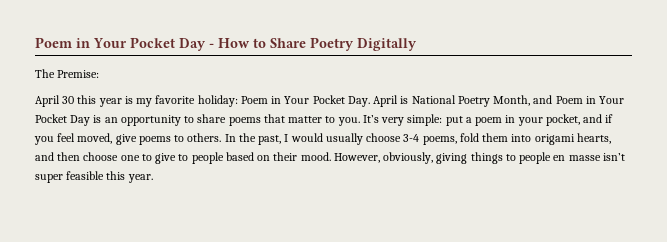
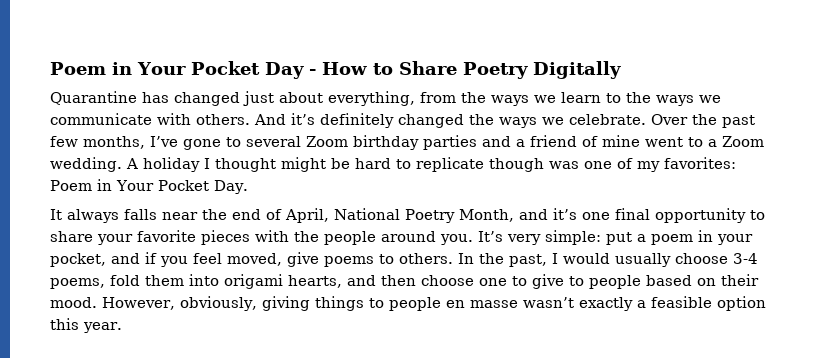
- The Premise:
- April 30 this year is my favorite holiday: Poem in Your Pocket Day. April is National Poetry Month, and Poem in Your Pocket Day is an opportunity to share poems that matter to you.
+ Quarantine has changed just about everything, from the ways we learn to the ways we communicate with others. And it’s definitely changed the ways we celebrate. Over the past few months, I’ve gone to several Zoom birthday parties and a friend of mine went to a Zoom wedding. A holiday I thought might be hard to replicate though was one of my favorites: Poem in Your Pocket Day.
+ It always falls near the end of April, National Poetry Month, and it’s one final opportunity to share your favorite pieces with the people around you.
- However, obviously, giving things to people en masse isn’t super feasible this year.
+ However, obviously, giving things to people en masse wasn’t exactly a feasible option this year.

